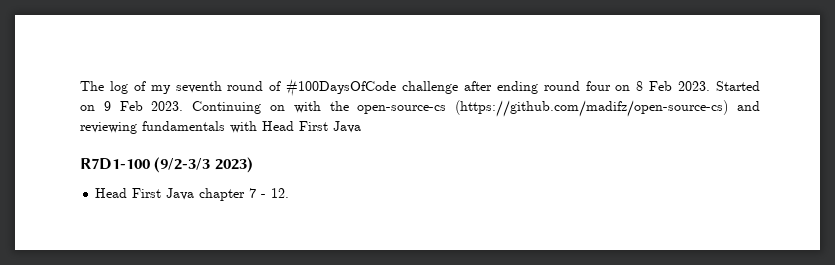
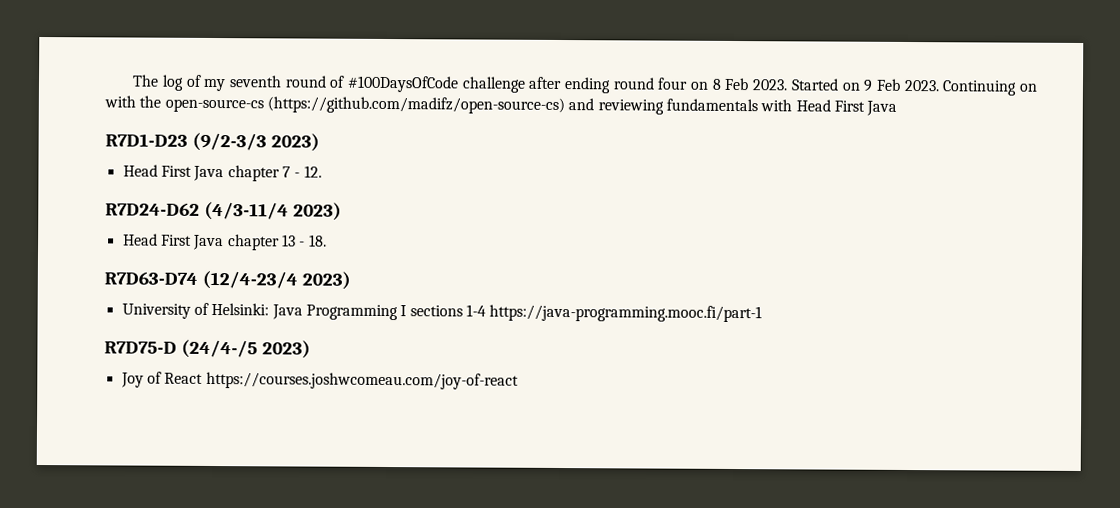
- R7D1-100 (9/2-3/3 2023)
+ R7D1-D23 (9/2-3/3 2023)
+ R7D24-D62 (4/3-11/4 2023)
+ Head First Java chapter 13 - 18.
+ R7D63-D74 (12/4-23/4 2023)
+ University of Helsinki: Java Programming I sections 1-4 https://java-programming.mooc.fi/part-1
+ R7D75-D (24/4-/5 2023)
+ Joy of React https://courses.joshwcomeau.com/joy-of-react

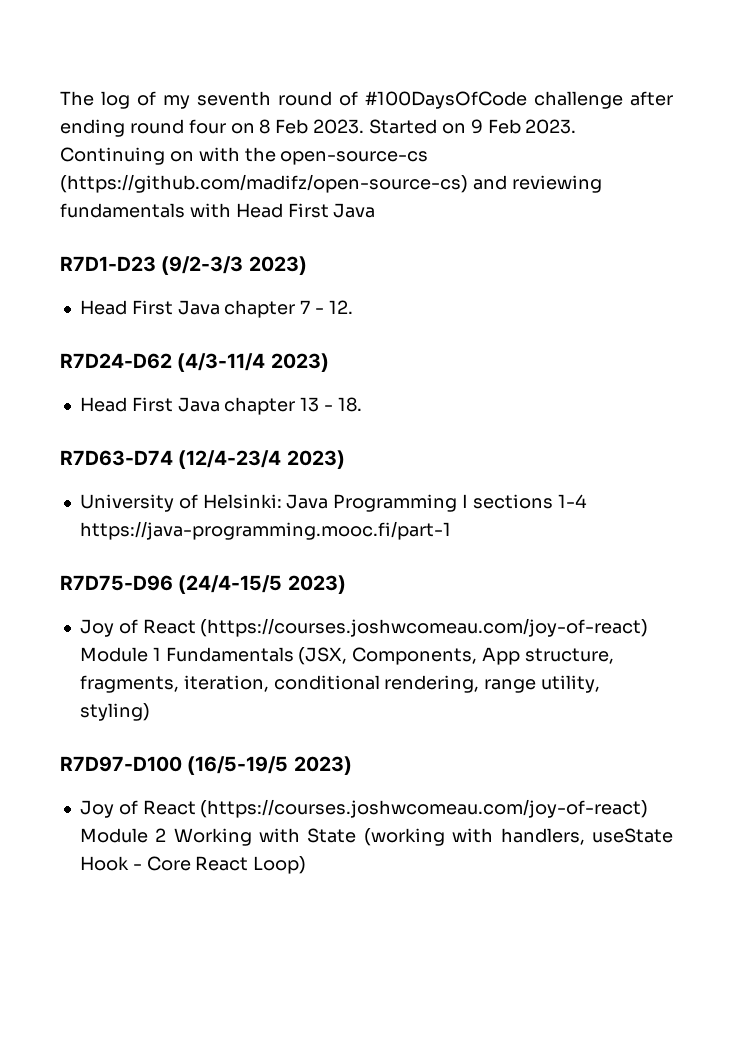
- R7D75-D (24/4-/5 2023)
- Joy of React https://courses.joshwcomeau.com/joy-of-react
+ R7D75-D96 (24/4-15/5 2023)
+ Joy of React (https://courses.joshwcomeau.com/joy-of-react) Module 1 Fundamentals (JSX, Components, App structure, fragments, iteration, conditional rendering, range utility, styling)
+ R7D97-D100 (16/5-19/5 2023)
+ Joy of React (https://courses.joshwcomeau.com/joy-of-react) Module 2 Working with State (working with handlers, useState Hook - Core React Loop)

